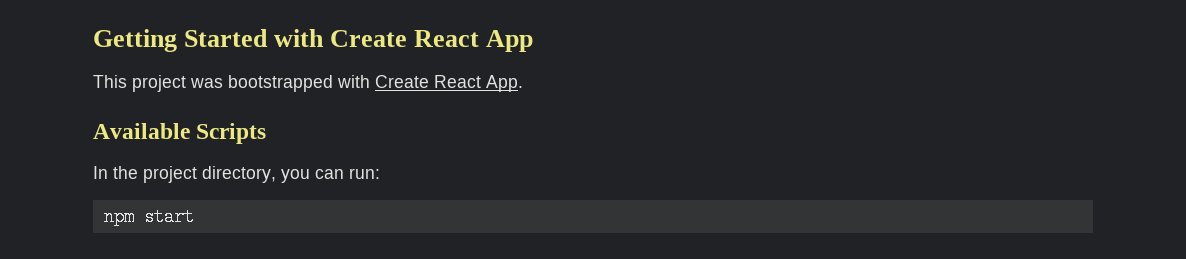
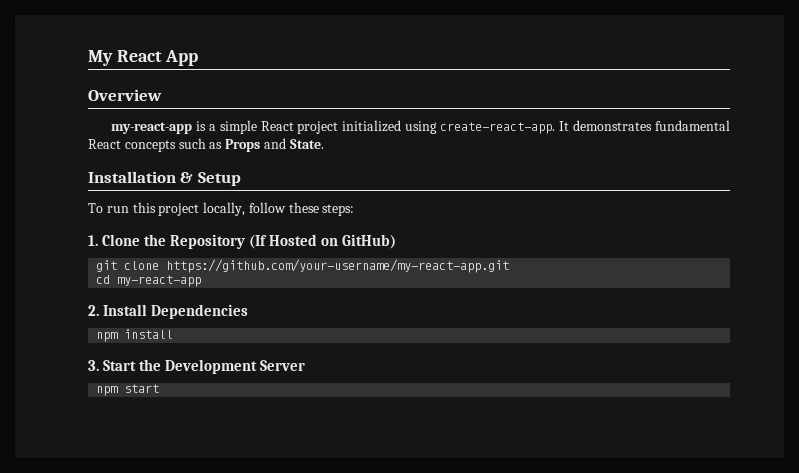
- Getting Started with Create React App
- This project was bootstrapped with Create React App.
- Available Scripts
- In the project directory, you can run:
+ My React App
+ Overview
+ my-react-app is a simple React project initialized using create-react-app. It demonstrates fundamental React concepts such as Props and State.
+ Installation & Setup
+ To run this project locally, follow these steps:
+ 1. Clone the Repository (If Hosted on GitHub)
+ git clone https://github.com/your-username/my-react-app.git
+ cd my-react-app
+ 2. Install Dependencies
+ npm install
+ 3. Start the Development Server

